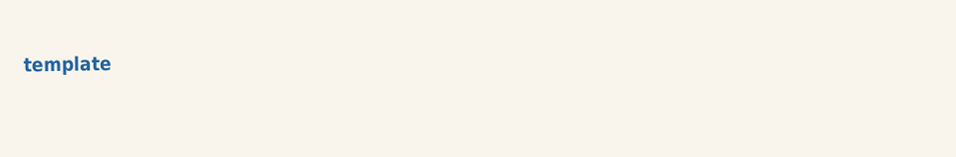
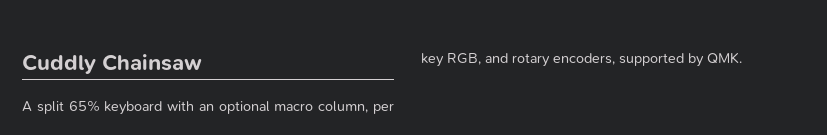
- template
+ Cuddly Chainsaw
+ A split 65% keyboard with an optional macro column, per key RGB, and rotary encoders, supported by QMK.

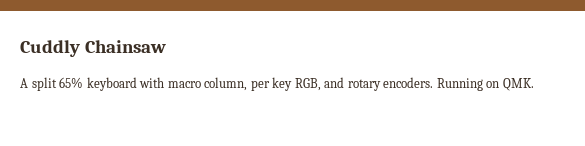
- A split 65% keyboard with an optional macro column, per key RGB, and rotary encoders, supported by QMK.
+ A split 65% keyboard with macro column, per key RGB, and rotary encoders. Running on QMK.

